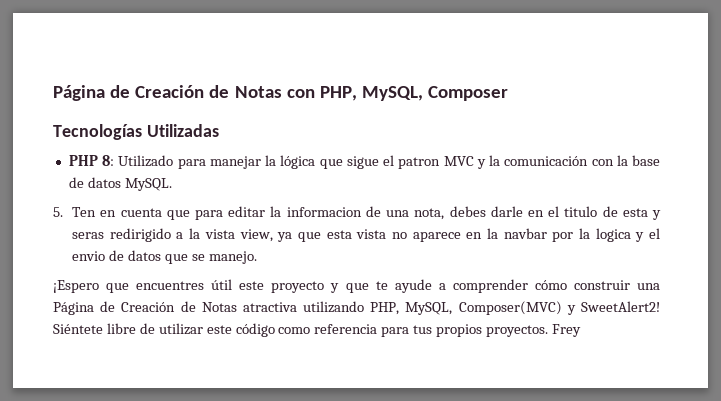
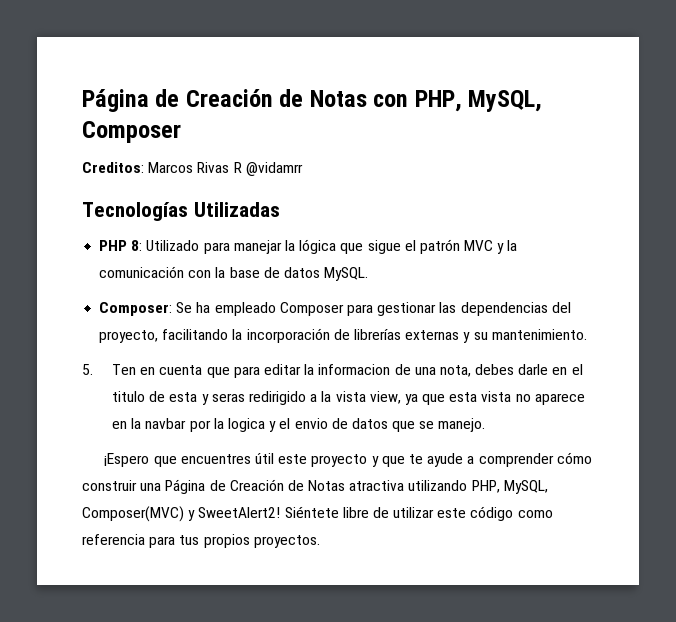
+ Creditos: Marcos Rivas R @vidamrr
- PHP 8: Utilizado para manejar la lógica que sigue el patron MVC y la comunicación con la base de datos MySQL.
+ PHP 8: Utilizado para manejar la lógica que sigue el patrón MVC y la comunicación con la base de datos MySQL.
+ Composer: Se ha empleado Composer para gestionar las dependencias del proyecto, facilitando la incorporación de librerías externas y su mantenimiento.
- Frey

